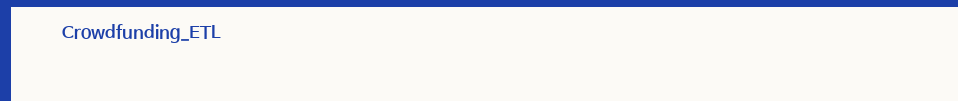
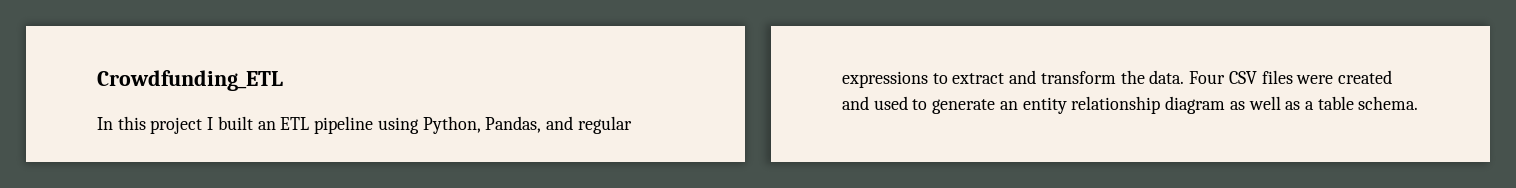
+ In this project I built an ETL pipeline using Python, Pandas, and regular expressions to extract and transform the data. Four CSV files were created and used to generate an entity relationship diagram as well as a table schema.

